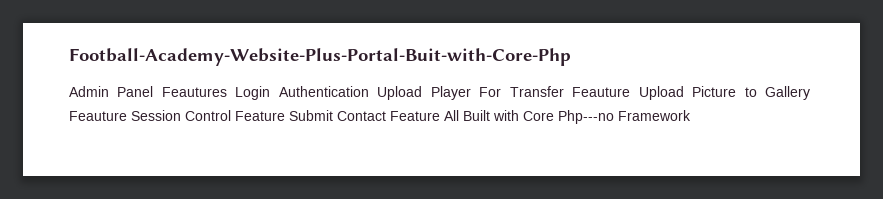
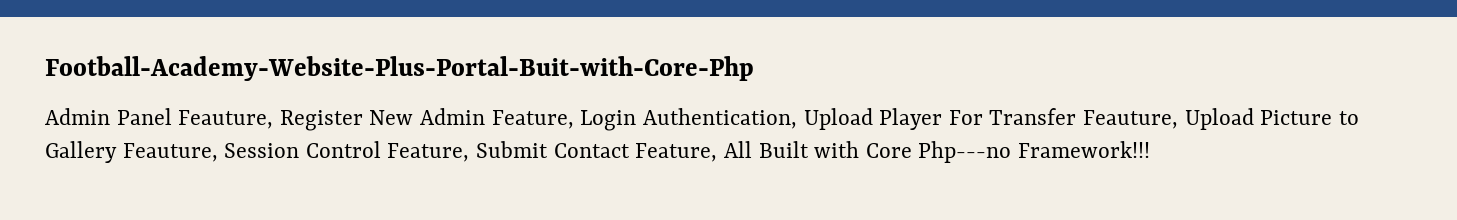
- Admin Panel Feautures Login Authentication Upload Player For Transfer Feauture Upload Picture to Gallery Feauture Session Control Feature Submit Contact Feature All Built with Core Php---no Framework
+ Admin Panel Feauture, Register New Admin Feature, Login Authentication, Upload Player For Transfer Feauture, Upload Picture to Gallery Feauture, Session Control Feature, Submit Contact Feature, All Built with Core Php---no Framework!!!

